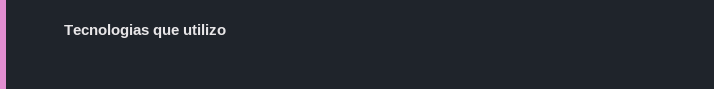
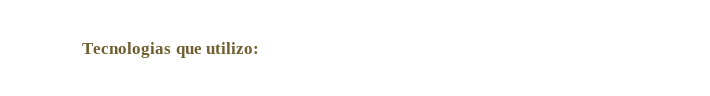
- Tecnologias que utilizo
+ Tecnologias que utilizo:

